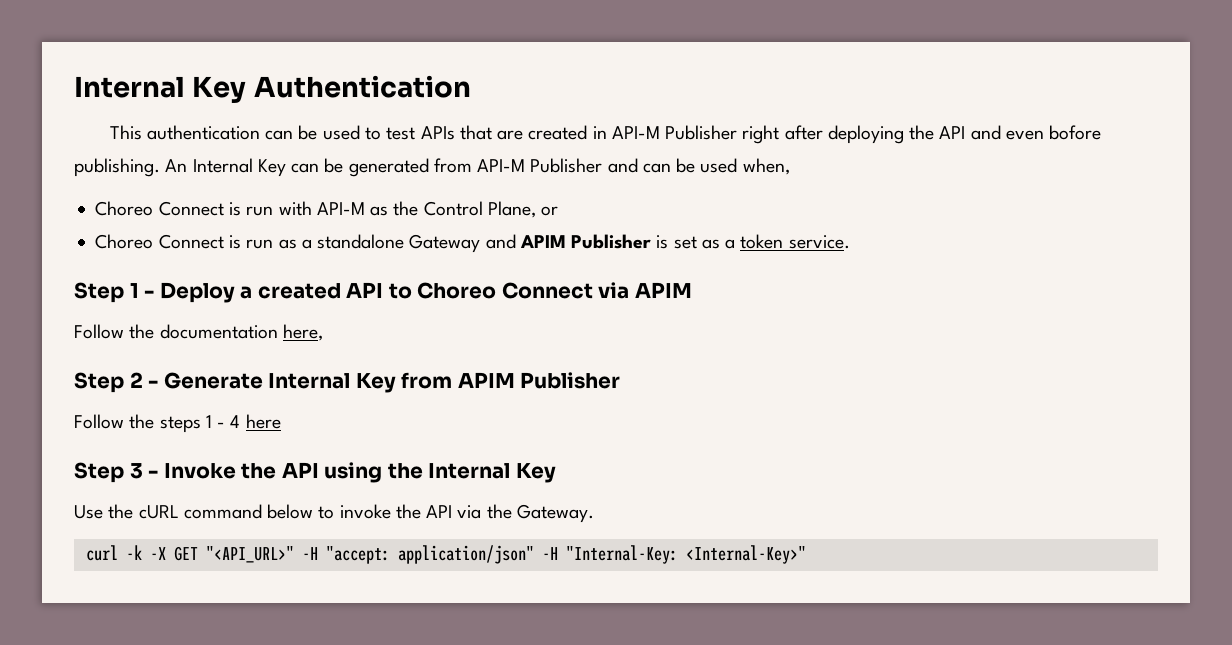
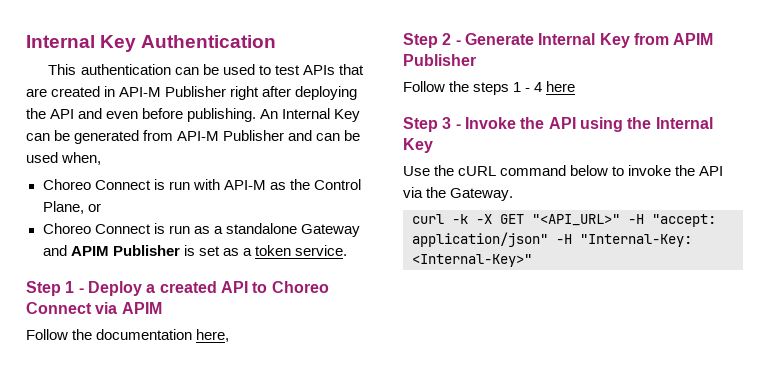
- This authentication can be used to test APIs that are created in API-M Publisher right after deploying the API and even bofore publishing.
+ This authentication can be used to test APIs that are created in API-M Publisher right after deploying the API and even before publishing.

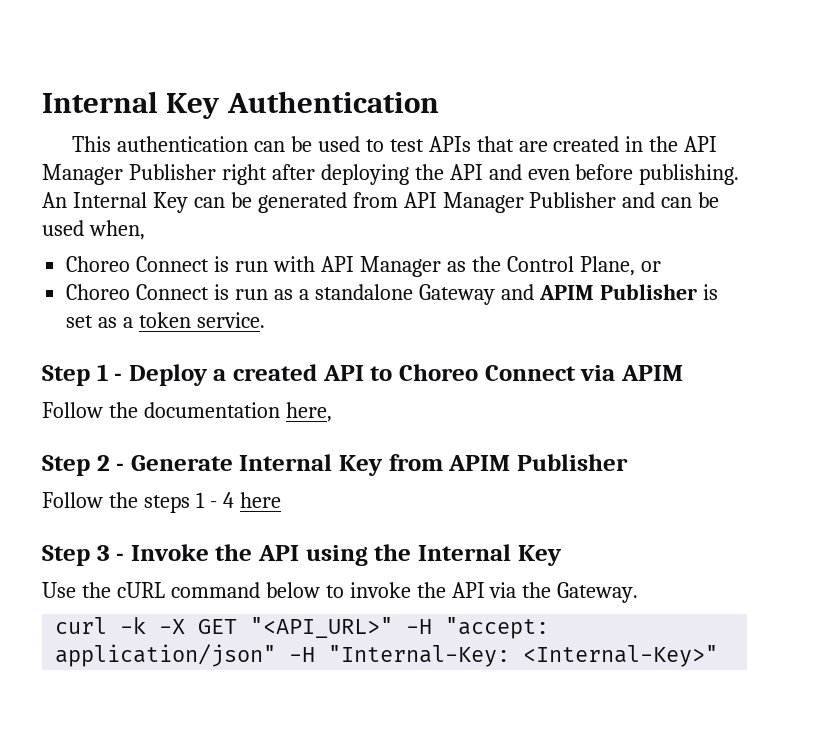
- This authentication can be used to test APIs that are created in API-M Publisher right after deploying the API and even before publishing.
+ This authentication can be used to test APIs that are created in the API Manager Publisher right after deploying the API and even before publishing.
- An Internal Key can be generated from API-M Publisher and can be used when,
+ An Internal Key can be generated from API Manager Publisher and can be used when,
- Choreo Connect is run with API-M as the Control Plane, or
+ Choreo Connect is run with API Manager as the Control Plane, or

